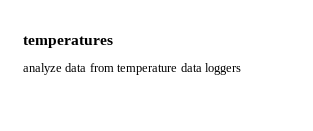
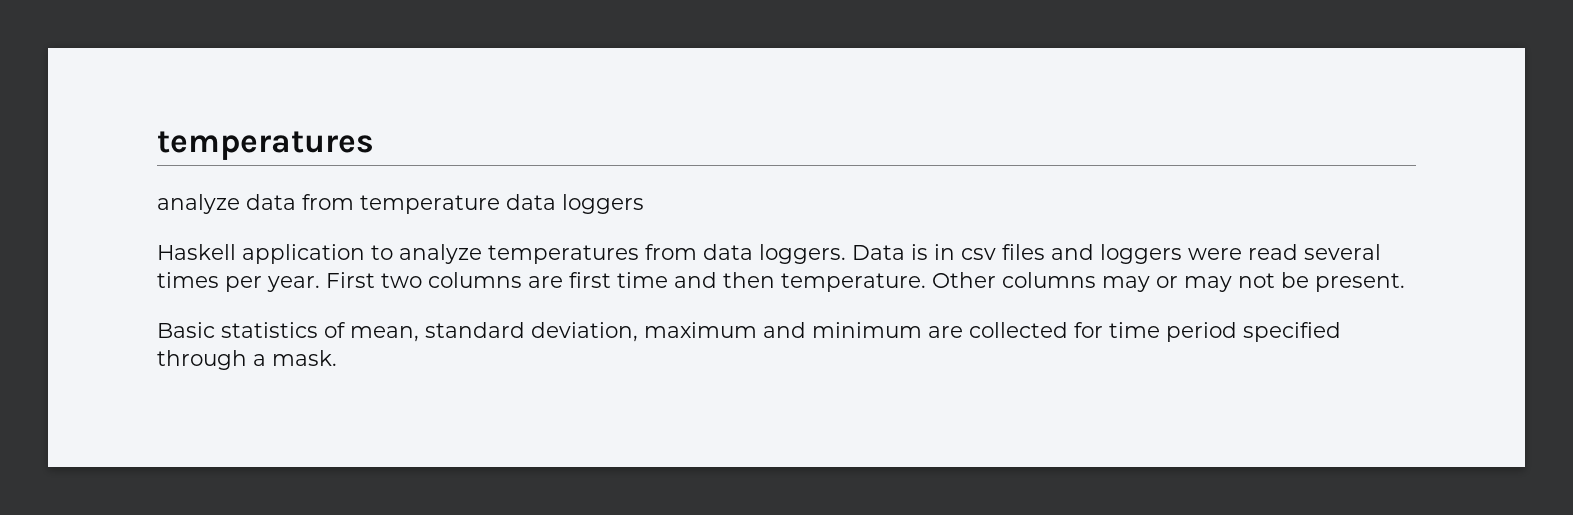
+ Haskell application to analyze temperatures from data loggers. Data is in csv files and loggers were read several times per year. First two columns are first time and then temperature. Other columns may or may not be present.
+ Basic statistics of mean, standard deviation, maximum and minimum are collected for time period specified through a mask.

